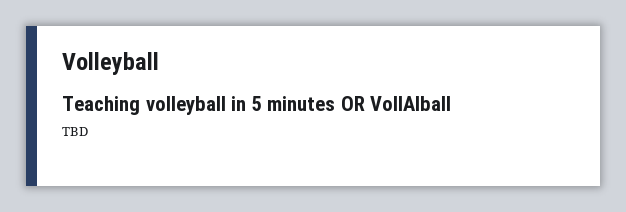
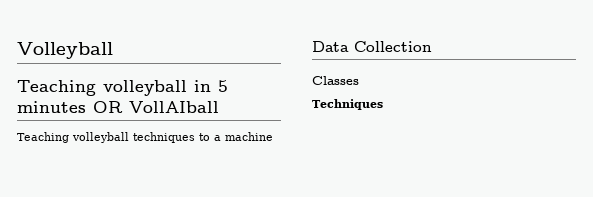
- TBD
+ Teaching volleyball techniques to a machine
+ Data Collection
+ Classes
+ Techniques

